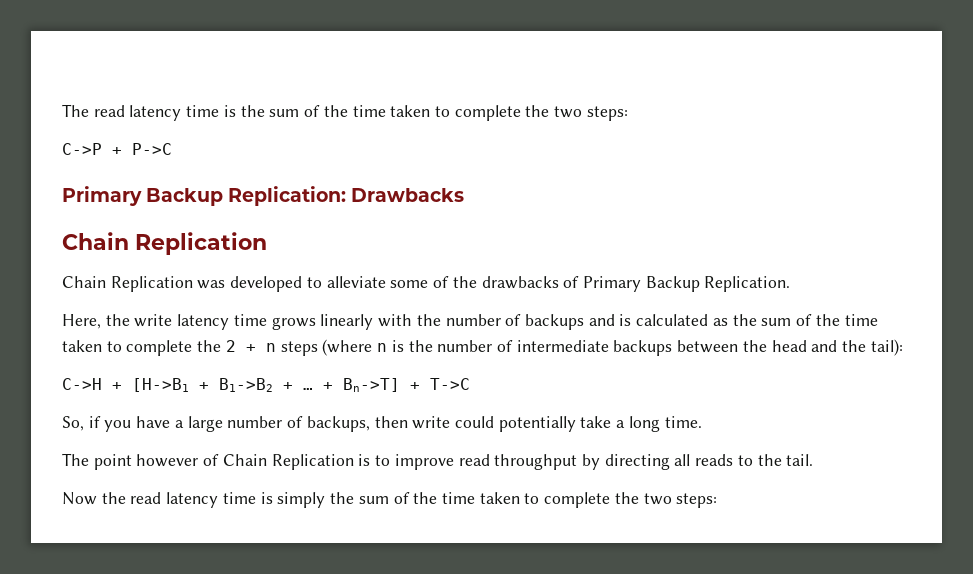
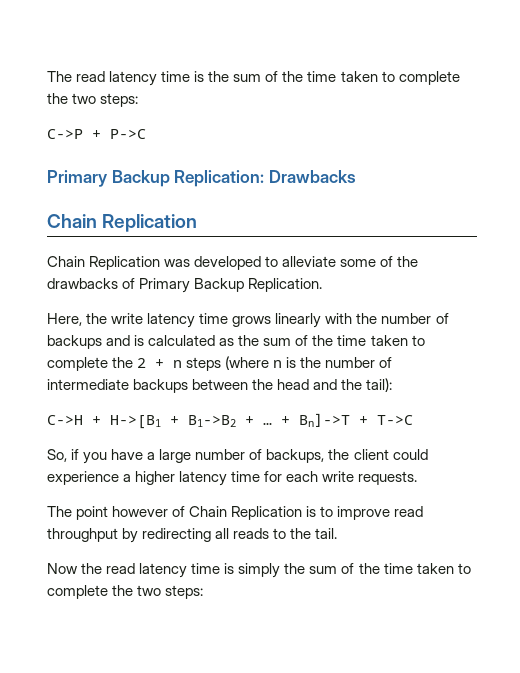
- C->H + [H->B1 + B1->B2 + …
+ C->H + H->[B1 + B1->B2 + …
- + Bn->T] + T->C
+ + Bn]->T + T->C
- So, if you have a large number of backups, then write could potentially take a long time.
+ So, if you have a large number of backups, the client could experience a higher latency time for each write requests.
- The point however of Chain Replication is to improve read throughput by directing all reads to the tail.
+ The point however of Chain Replication is to improve read throughput by redirecting all reads to the tail.

